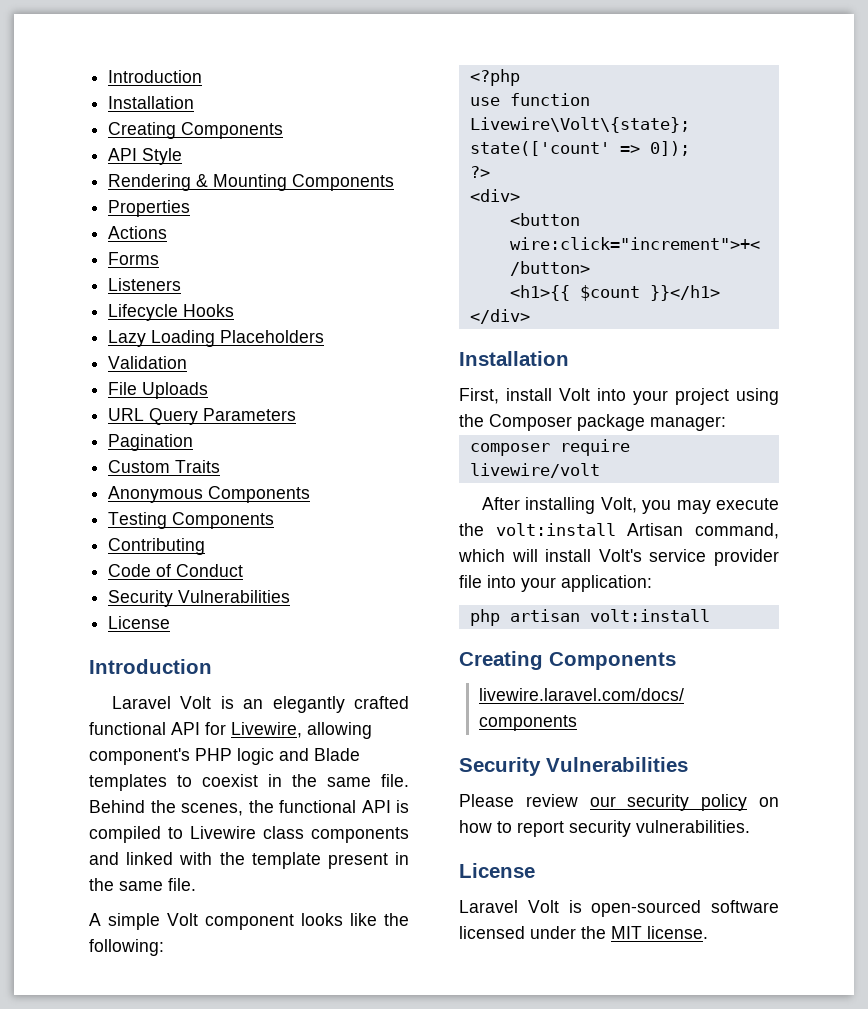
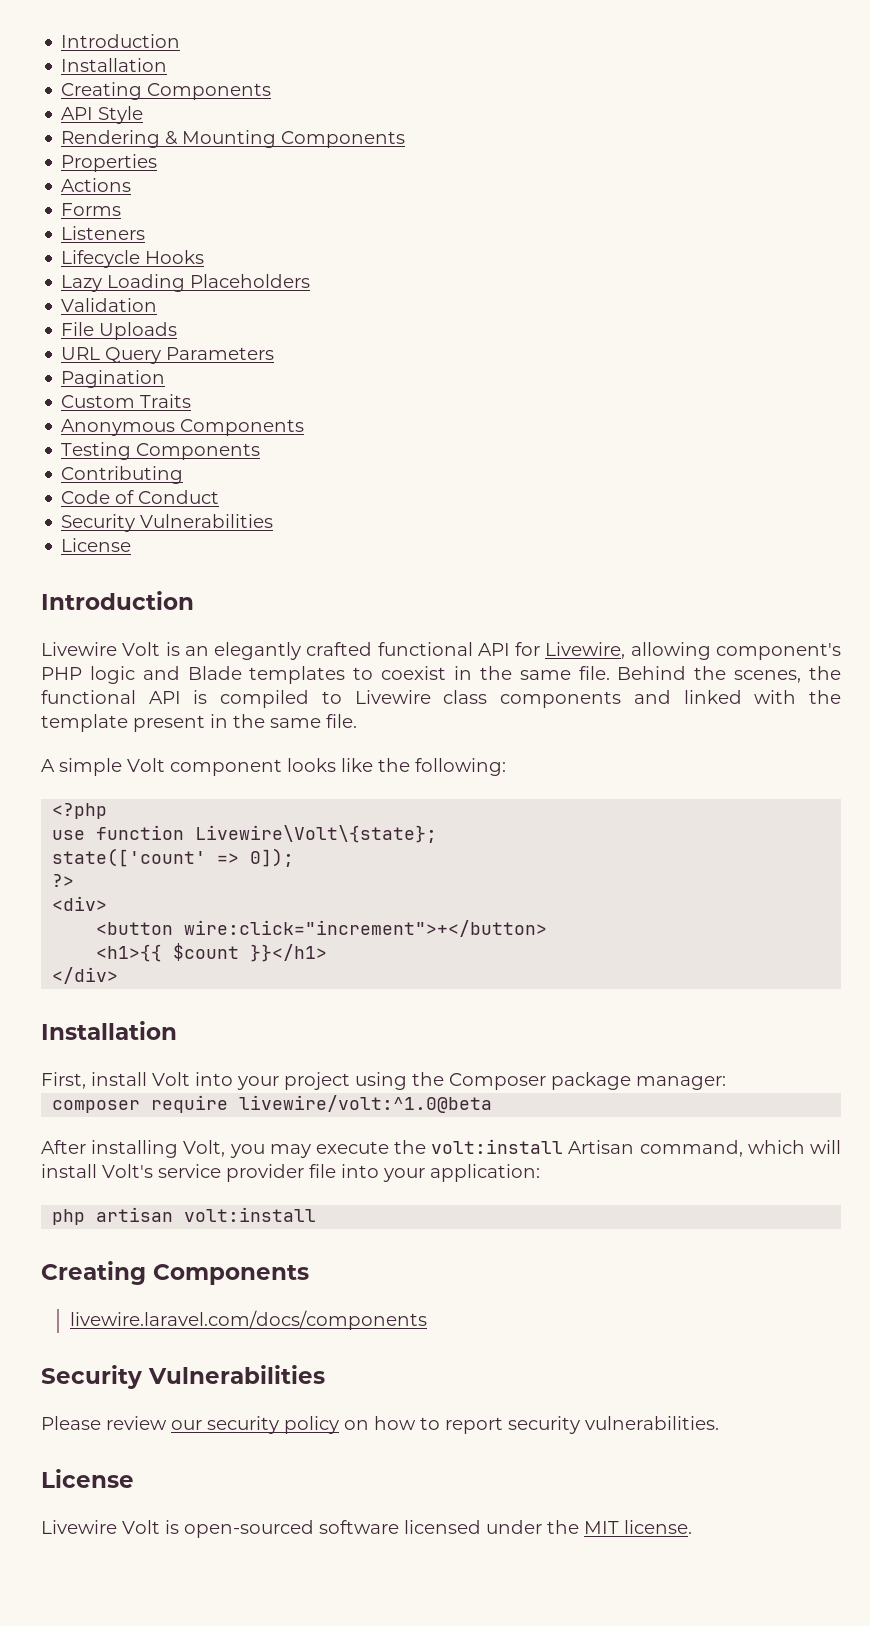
- Laravel Volt is an elegantly crafted functional API for Livewire, allowing component's PHP logic and Blade templates to coexist in the same file.
+ Livewire Volt is an elegantly crafted functional API for Livewire, allowing component's PHP logic and Blade templates to coexist in the same file.
- composer require livewire/volt
+ composer require livewire/volt:^1.0@beta
- Laravel Volt is open-sourced software licensed under the MIT license.
+ Livewire Volt is open-sourced software licensed under the MIT license.

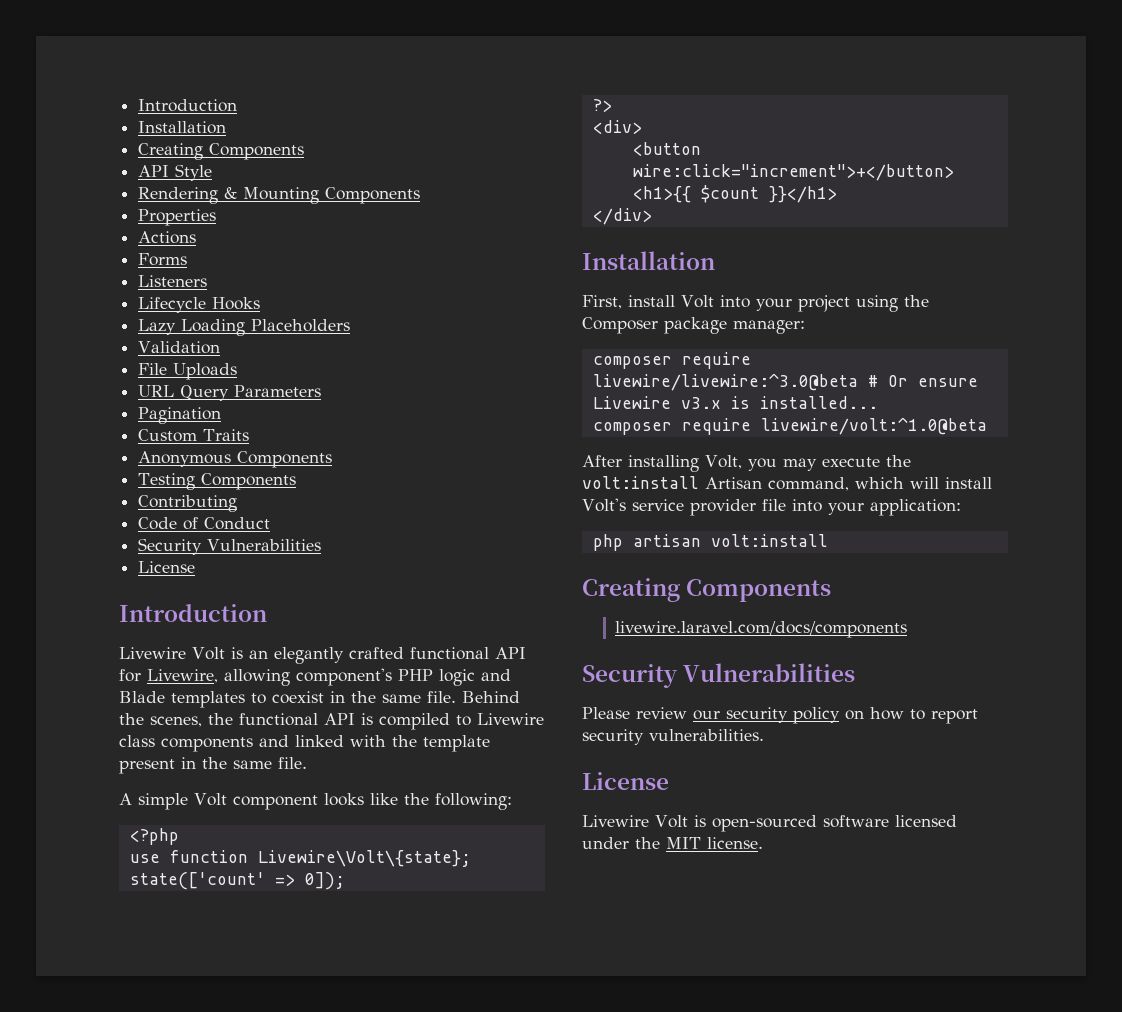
+ composer require livewire/livewire:^3.0@beta # Or ensure Livewire v3.x is installed...

